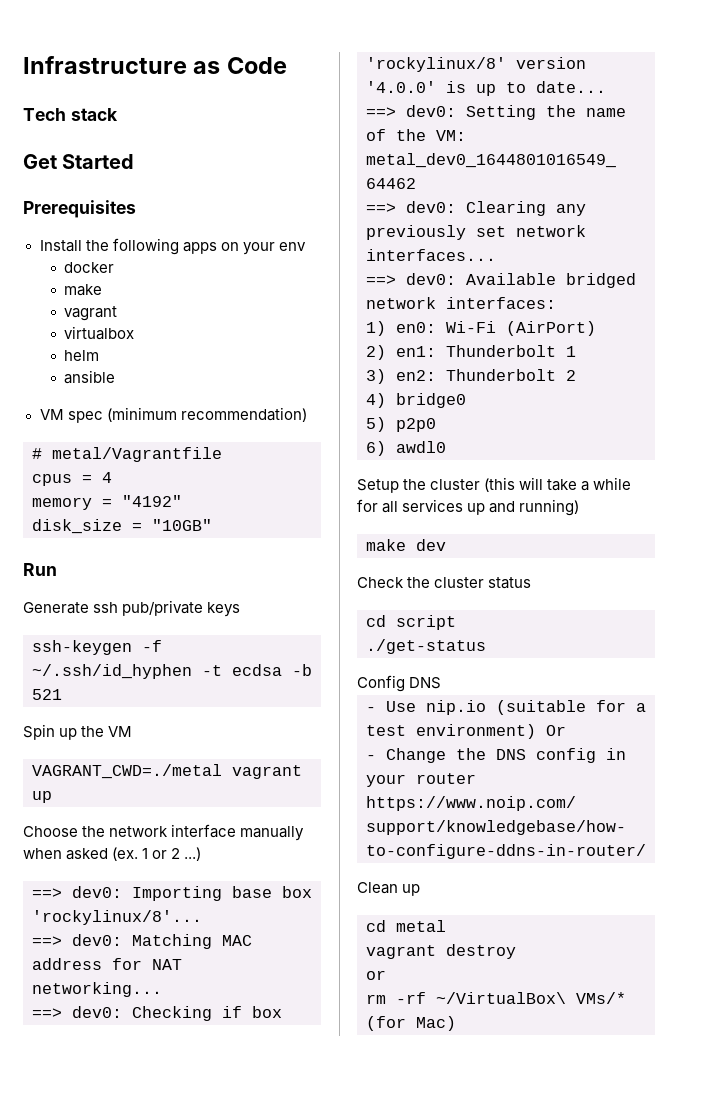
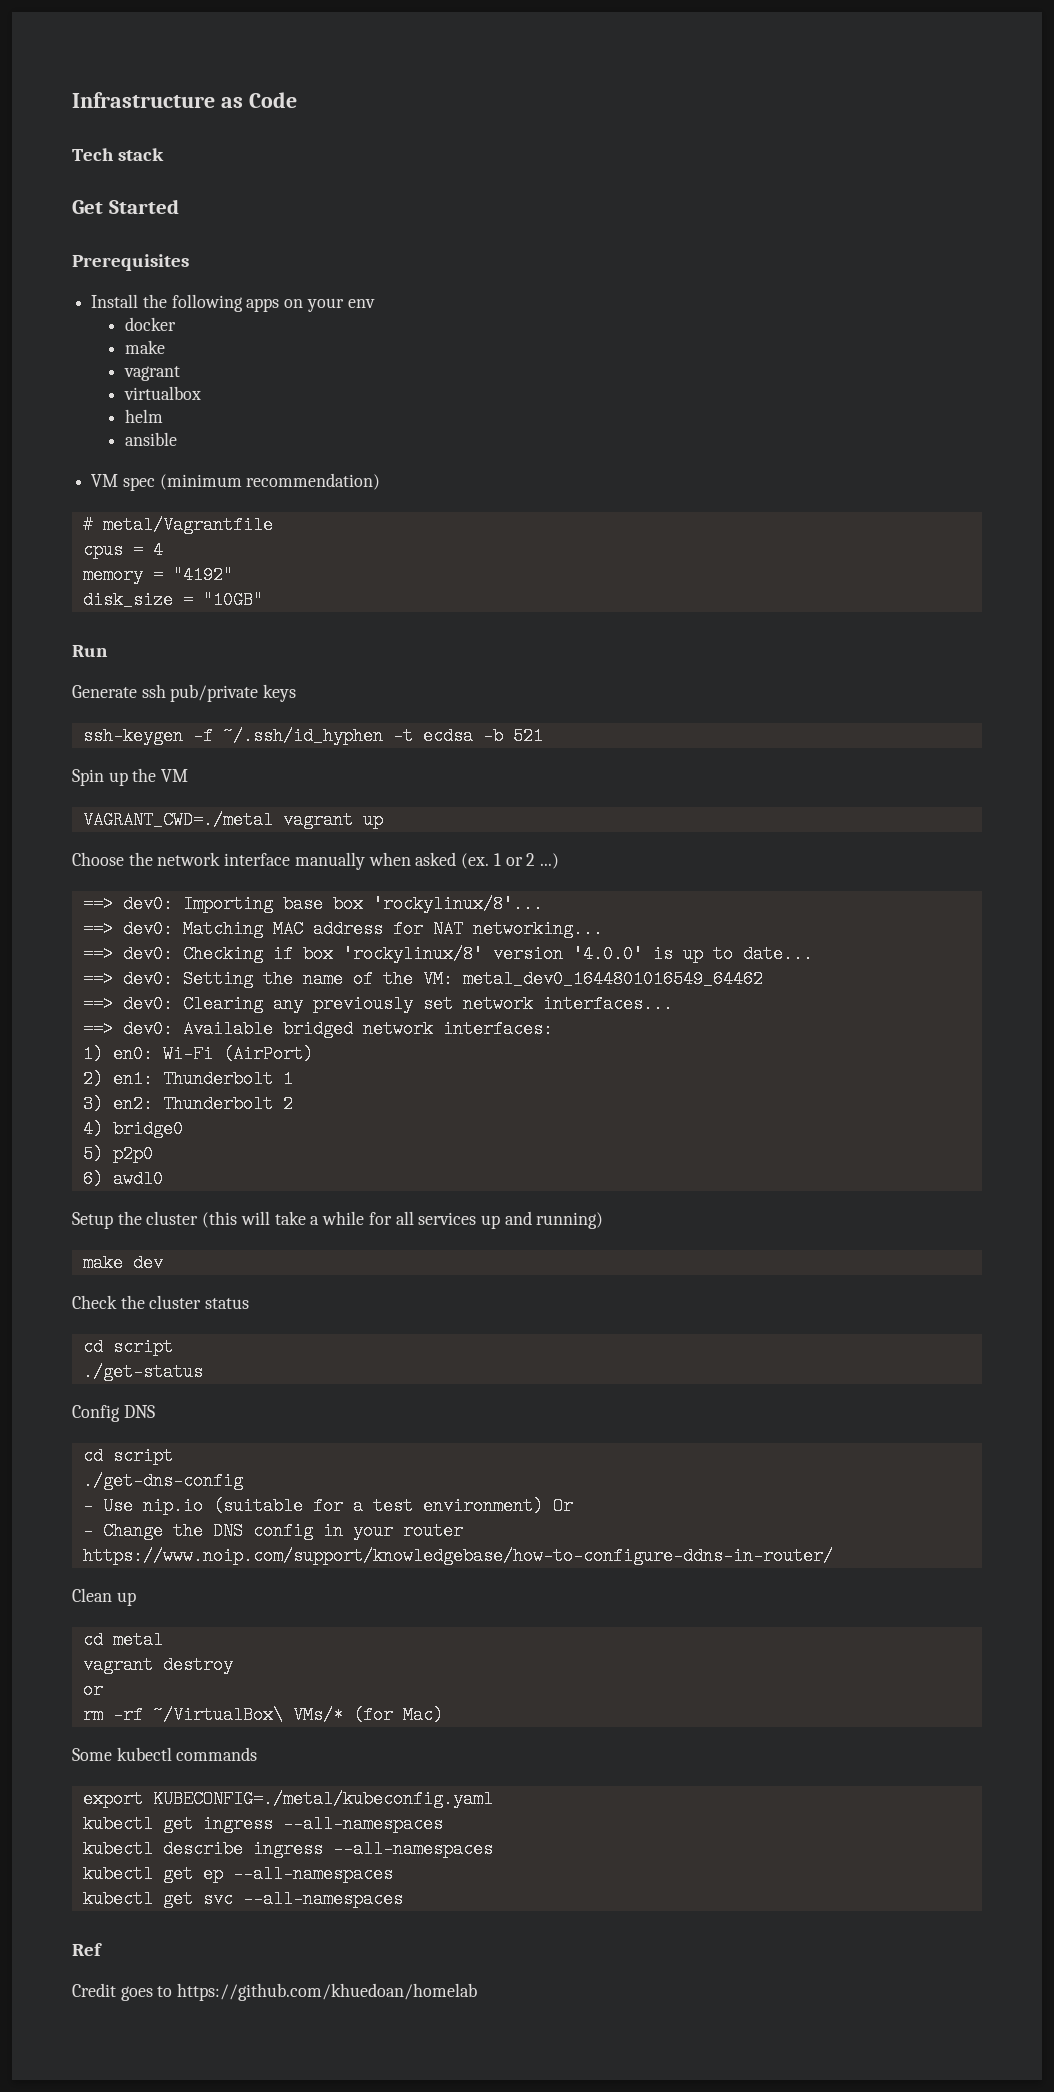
  Config DNS
+ cd script
+ ./get-dns-config
+ Some kubectl commands
+ export KUBECONFIG=./metal/kubeconfig.yaml
+ kubectl get ingress --all-namespaces
+ kubectl describe ingress --all-namespaces
+ kubectl get ep --all-namespaces
+ kubectl get svc --all-namespaces
+ Ref
+ Credit goes to https://github.com/khuedoan/homelab

